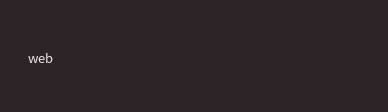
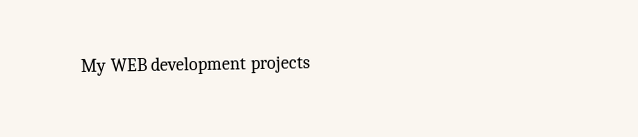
- web
+ My WEB development projects

